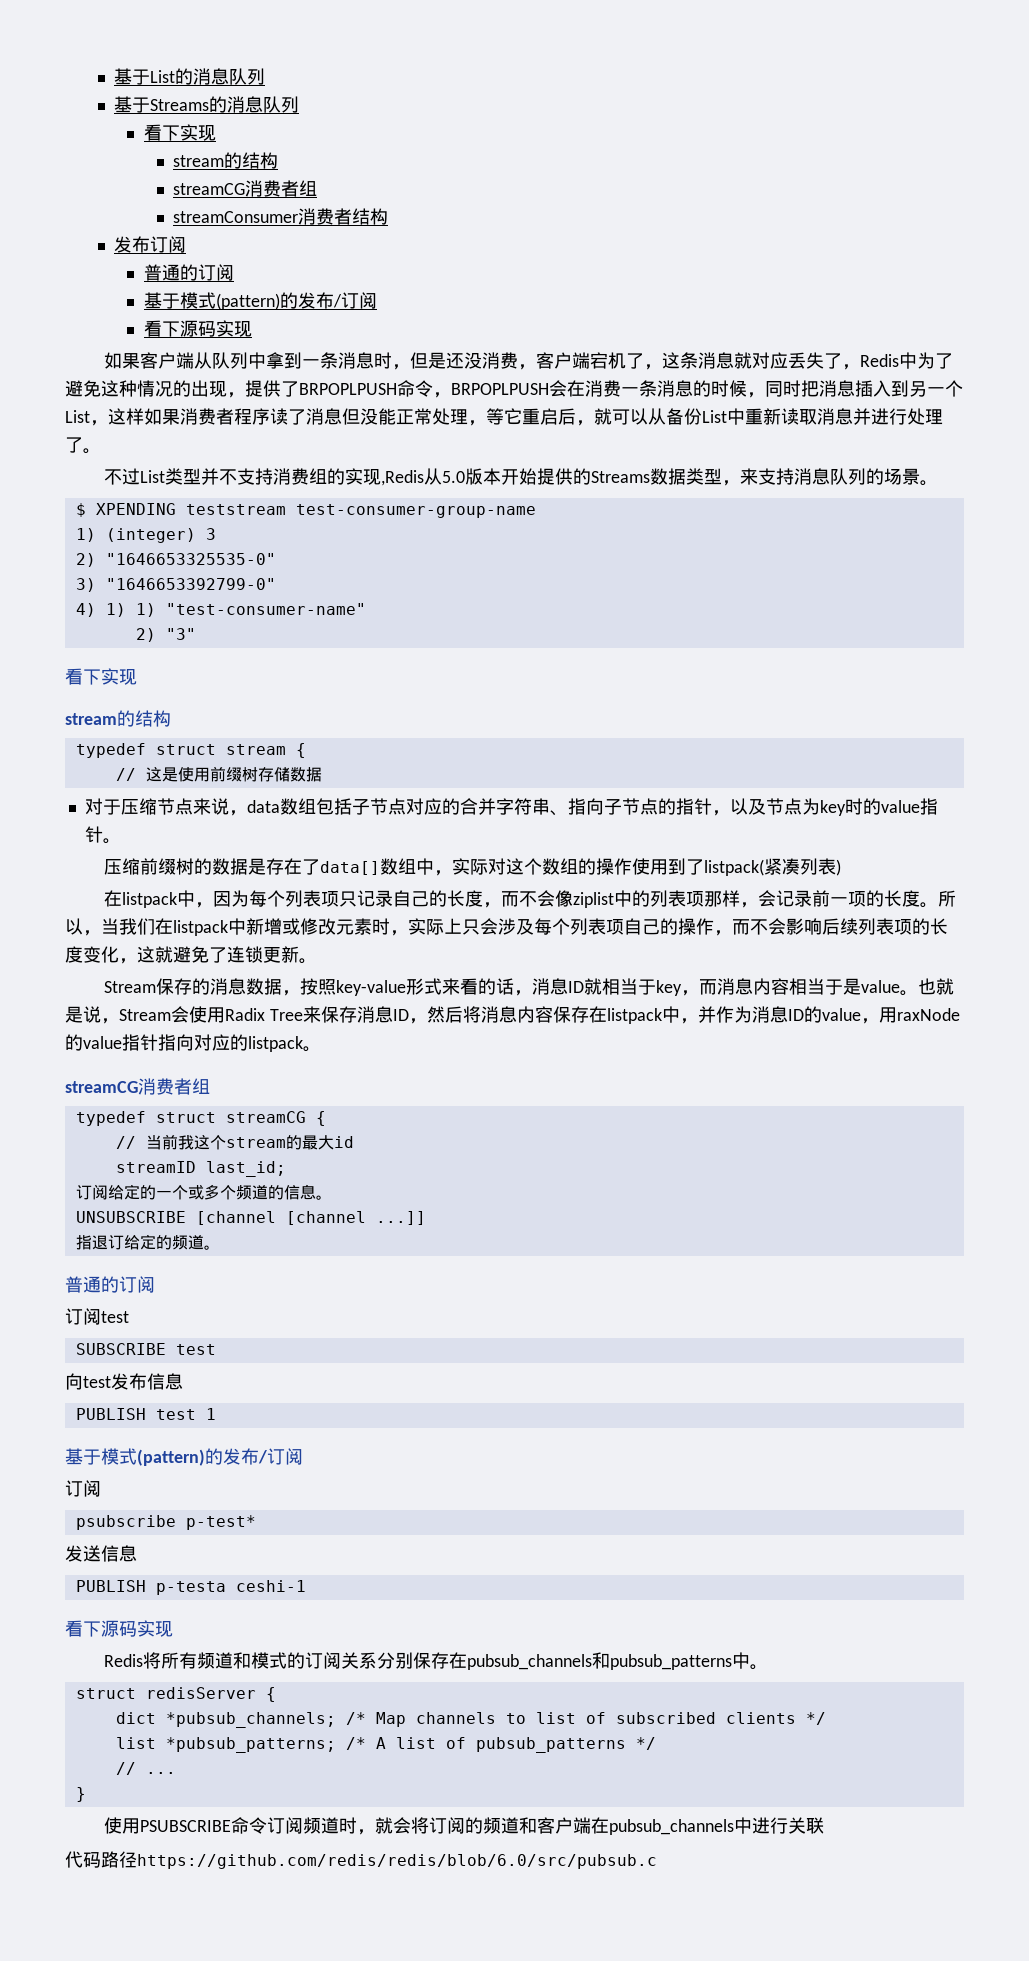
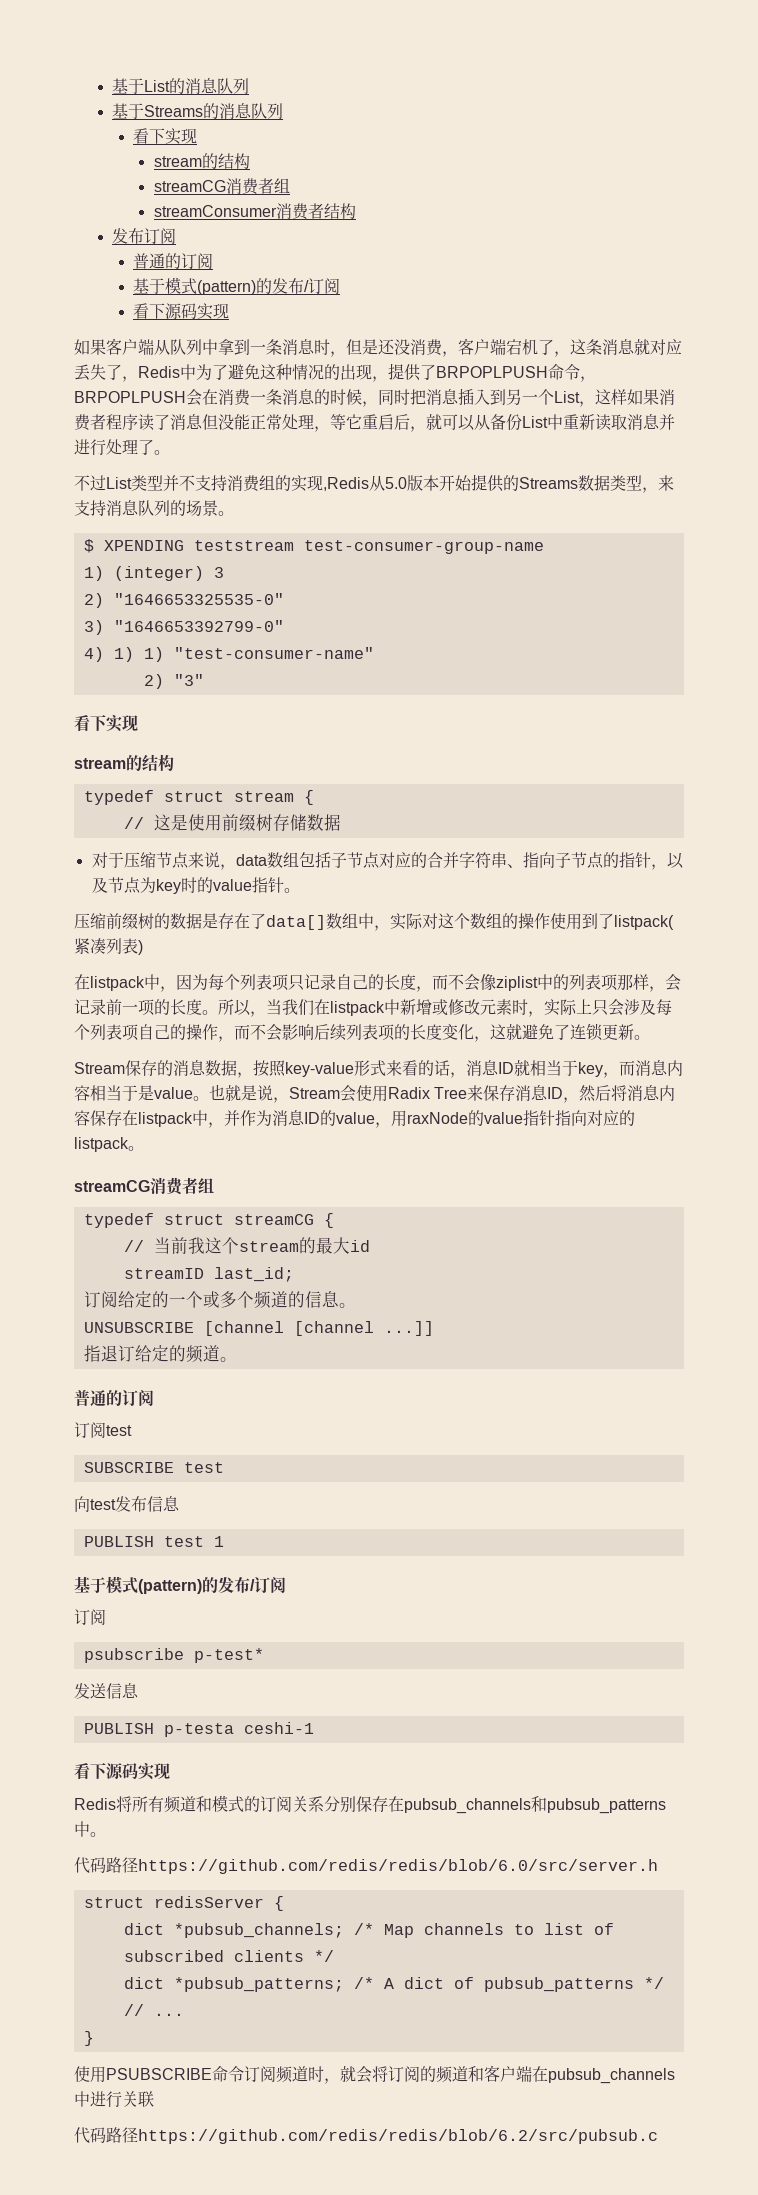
+ 代码路径https://github.com/redis/redis/blob/6.0/src/server.h
- list *pubsub_patterns; /* A list of pubsub_patterns */
+ dict *pubsub_patterns; /* A dict of pubsub_patterns */
- 代码路径https://github.com/redis/redis/blob/6.0/src/pubsub.c
+ 代码路径https://github.com/redis/redis/blob/6.2/src/pubsub.c

